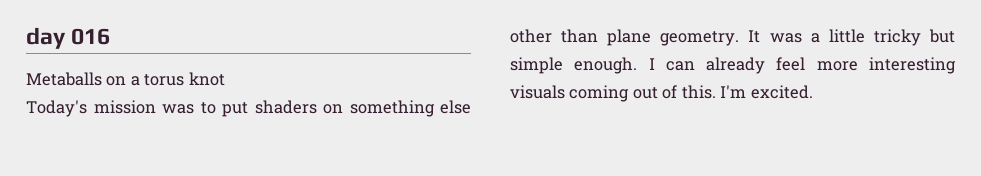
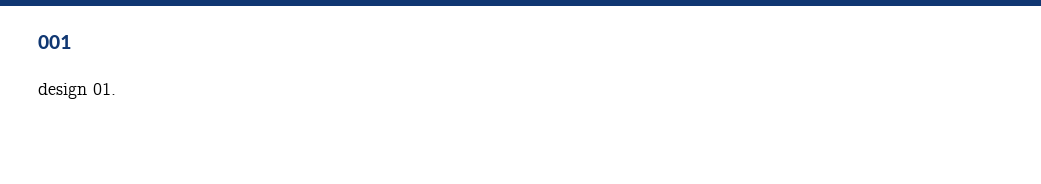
- day 016
- Metaballs on a torus knot
- Today's mission was to put shaders on something else other than plane geometry. It was a little tricky but simple enough. I can already feel more interesting visuals coming out of this. I'm excited.
+ 001
+ design 01.

